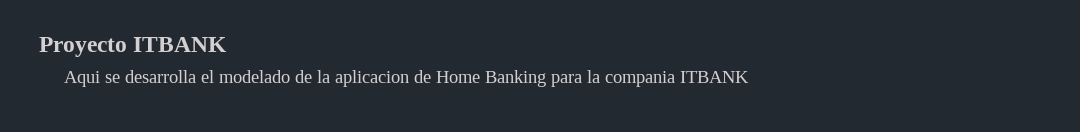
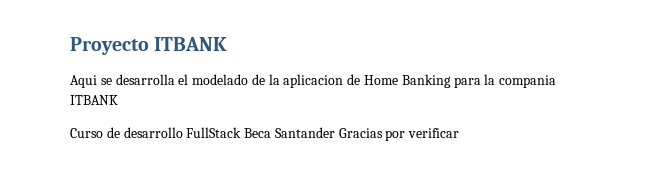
+ Curso de desarrollo FullStack Beca Santander Gracias por verificar

